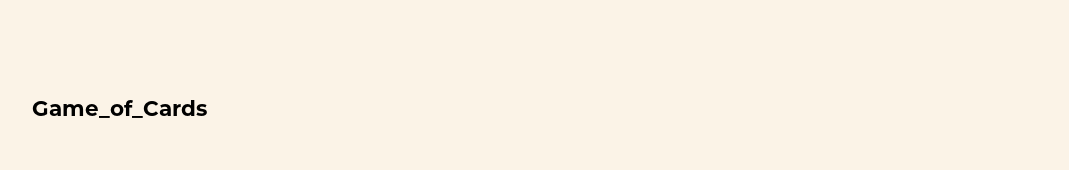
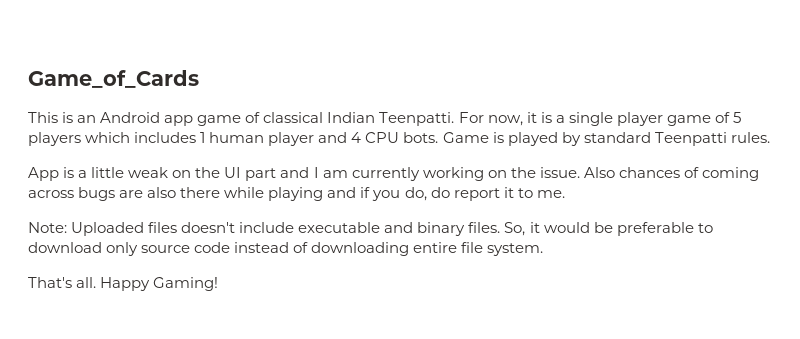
+ This is an Android app game of classical Indian Teenpatti. For now, it is a single player game of 5 players which includes 1 human player and 4 CPU bots. Game is played by standard Teenpatti rules.
+ App is a little weak on the UI part and I am currently working on the issue. Also chances of coming across bugs are also there while playing and if you do, do report it to me.
+ Note: Uploaded files doesn't include executable and binary files. So, it would be preferable to download only source code instead of downloading entire file system.
+ That's all. Happy Gaming!

